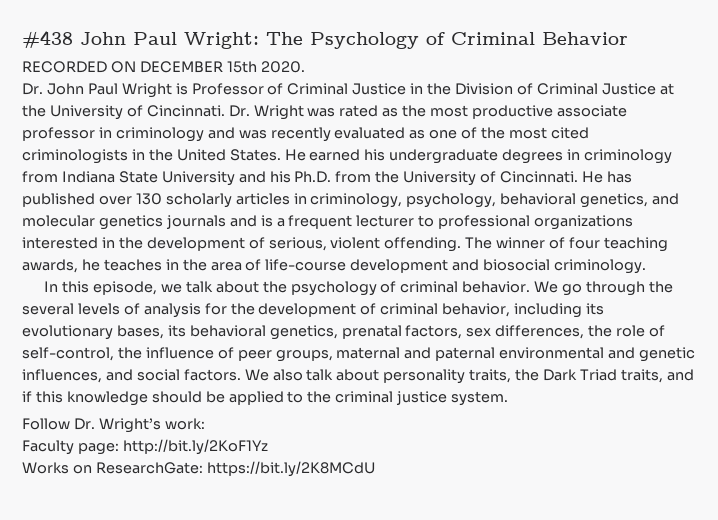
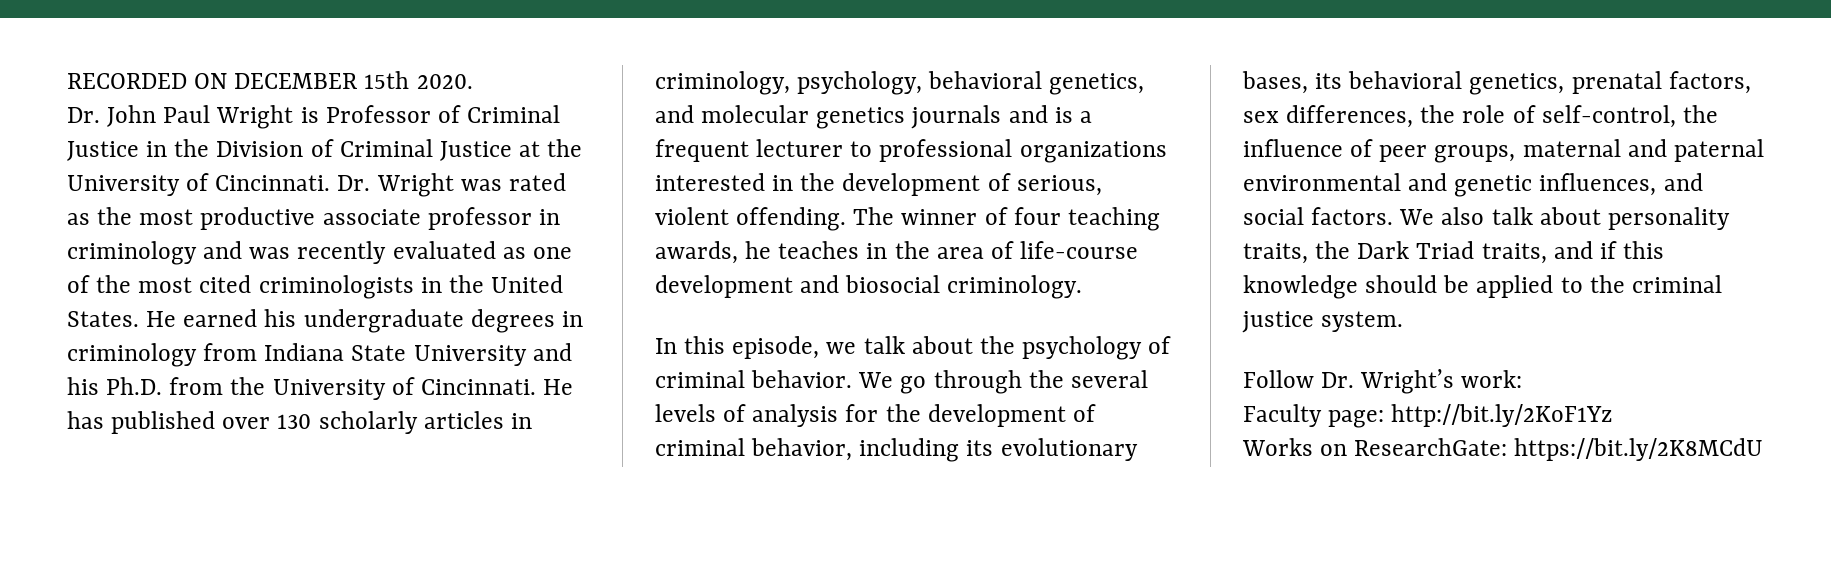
- #438 John Paul Wright: The Psychology of Criminal Behavior

